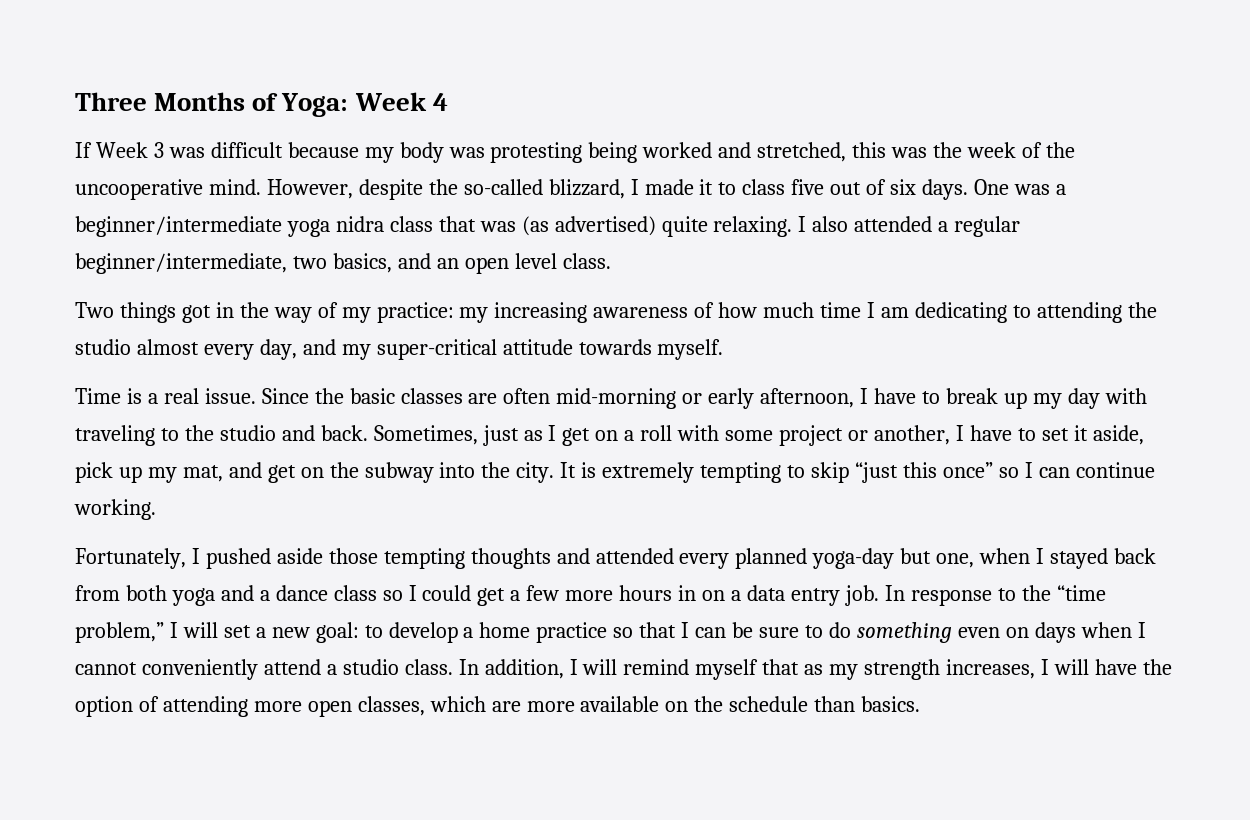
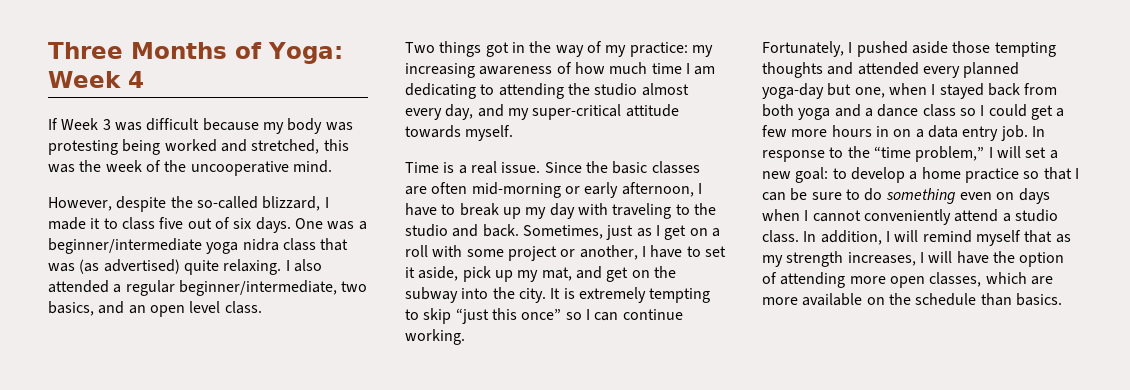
- If Week 3 was difficult because my body was protesting being worked and stretched, this was the week of the uncooperative mind. However, despite the so-called blizzard, I made it to class five out of six days.
+ If Week 3 was difficult because my body was protesting being worked and stretched, this was the week of the uncooperative mind.
+ However, despite the so-called blizzard, I made it to class five out of six days.

